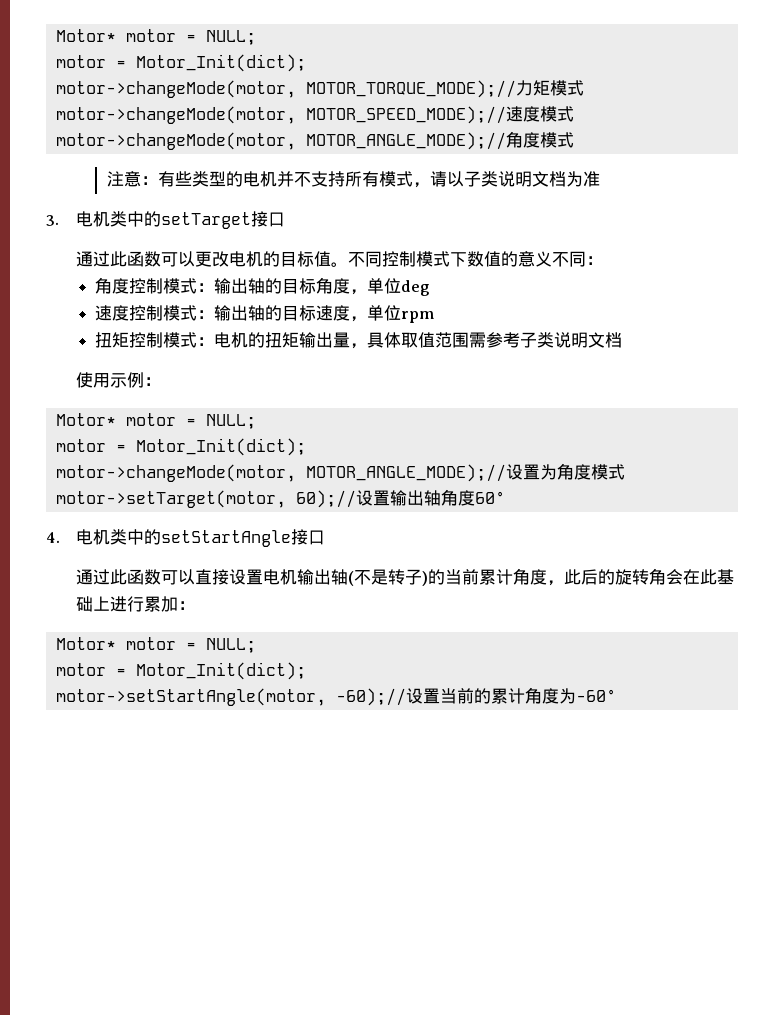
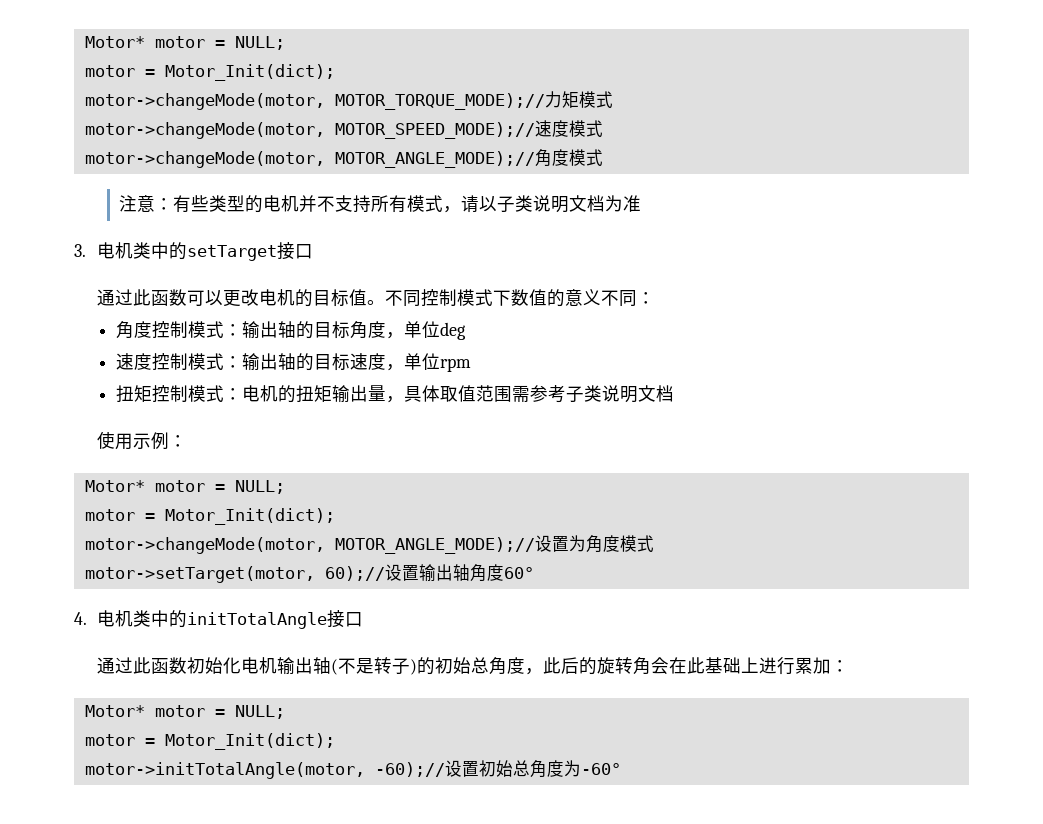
- 4.电机类中的setStartAngle接口
- 通过此函数可以直接设置电机输出轴(不是转子)的当前累计角度，此后的旋转角会在此基础上进行累加：
+ 4.电机类中的initTotalAngle接口
+ 通过此函数初始化电机输出轴(不是转子)的初始总角度，此后的旋转角会在此基础上进行累加：
- motor->setStartAngle(motor, -60);//设置当前的累计角度为-60°
+ motor->initTotalAngle(motor, -60);//设置初始总角度为-60°

